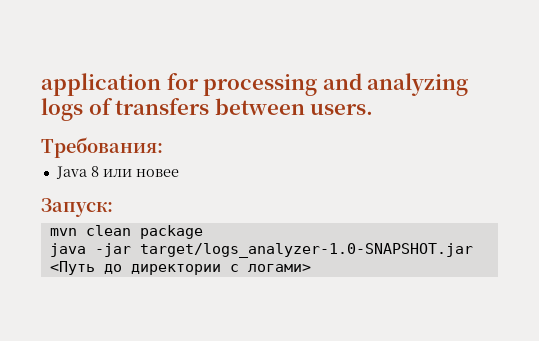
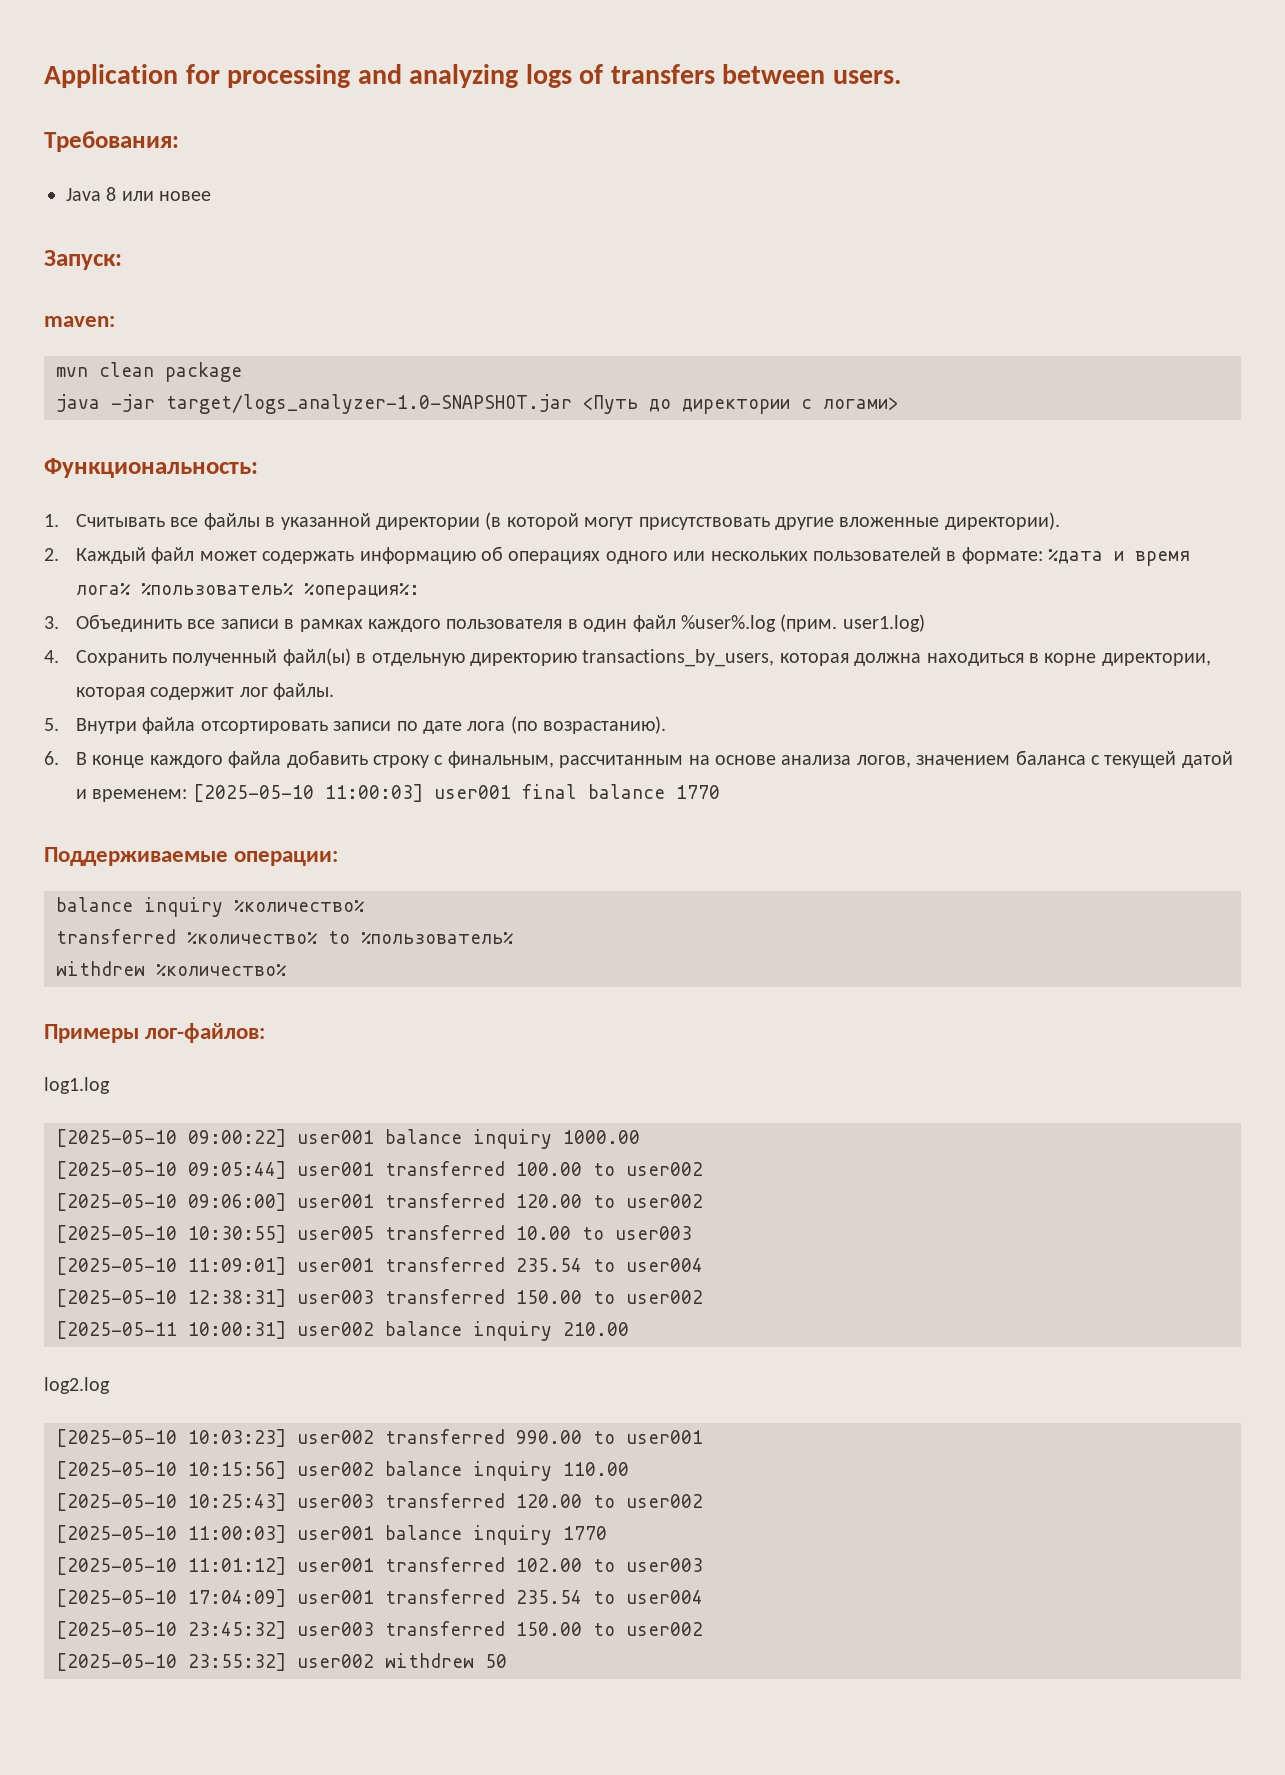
- application for processing and analyzing logs of transfers between users.
+ Application for processing and analyzing logs of transfers between users.
+ maven:
+ Функциональность:
+ 1. Считывать все файлы в указанной директории (в которой могут присутствовать другие вложенные директории).
+ 2. Каждый файл может содержать информацию об операциях одного или нескольких пользователей в формате: %дата и время лога% %пользователь% %операция%:
+ 3. Объединить все записи в рамках каждого пользователя в один файл %user%.log (прим. user1.log)
+ 4. Сохранить полученный файл(ы) в отдельную директорию transactions_by_users, которая должна находиться в корне директории, которая содержит лог файлы.
+ 5. Внутри файла отсортировать записи по дате лога (по возрастанию).
+ 6. В конце каждого файла добавить строку с финальным, рассчитанным на основе анализа логов, значением баланса с текущей датой и временем: [2025-05-10 11:00:03] user001 final balance 1770
+ Поддерживаемые операции:
+ balance inquiry %количество%
+ transferred %количество% to %пользователь%
+ withdrew %количество%
+ Примеры лог-файлов:
+ log1.log
+ [2025-05-10 09:00:22] user001 balance inquiry 1000.00
+ [2025-05-10 09:05:44] user001 transferred 100.00 to user002
+ [2025-05-10 09:06:00] user001 transferred 120.00 to user002
+ [2025-05-10 10:30:55] user005 transferred 10.00 to user003
+ [2025-05-10 11:09:01] user001 transferred 235.54 to user004
+ [2025-05-10 12:38:31] user003 transferred 150.00 to user002
+ [2025-05-11 10:00:31] user002 balance inquiry 210.00
+ log2.log
+ [2025-05-10 10:03:23] user002 transferred 990.00 to user001
+ [2025-05-10 10:15:56] user002 balance inquiry 110.00
+ [2025-05-10 10:25:43] user003 transferred 120.00 to user002
+ [2025-05-10 11:00:03] user001 balance inquiry 1770
+ [2025-05-10 11:01:12] user001 transferred 102.00 to user003
+ [2025-05-10 17:04:09] user001 transferred 235.54 to user004
+ [2025-05-10 23:45:32] user003 transferred 150.00 to user002
+ [2025-05-10 23:55:32] user002 withdrew 50

